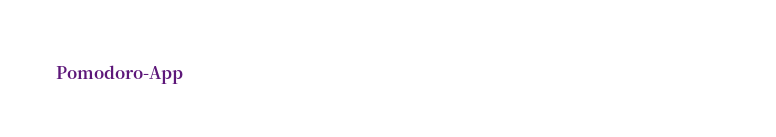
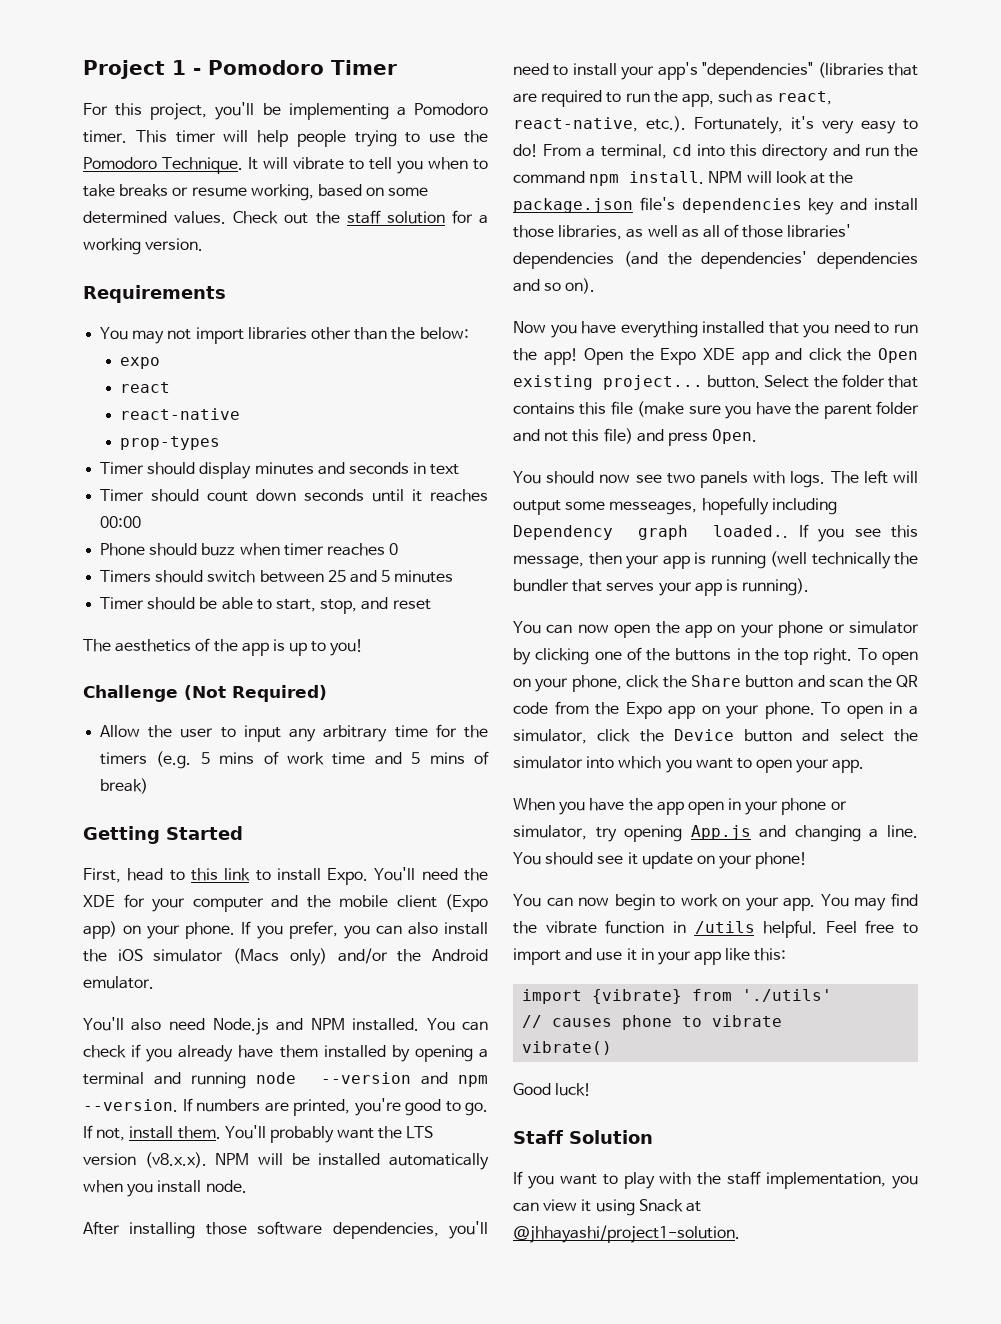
- Pomodoro-App
+ Project 1 - Pomodoro Timer
+ For this project, you'll be implementing a Pomodoro timer. This timer will help people trying to use the Pomodoro Technique. It will vibrate to tell you when to take breaks or resume working, based on some determined values. Check out the staff solution for a working version.
+ Requirements
+ You may not import libraries other than the below:
+ expo
+ react
+ react-native
+ prop-types
+ Timer should display minutes and seconds in text
+ Timer should count down seconds until it reaches 00:00
+ Phone should buzz when timer reaches 0
+ Timers should switch between 25 and 5 minutes
+ Timer should be able to start, stop, and reset
+ The aesthetics of the app is up to you!
+ Challenge (Not Required)
+ Allow the user to input any arbitrary time for the timers (e.g. 5 mins of work time and 5 mins of break)
+ Getting Started
+ First, head to this link to install Expo. You'll need the XDE for your computer and the mobile client (Expo app) on your phone. If you prefer, you can also install the iOS simulator (Macs only) and/or the Android emulator.
+ You'll also need Node.js and NPM installed. You can check if you already have them installed by opening a terminal and running node --version and npm --version. If numbers are printed, you're good to go. If not, install them. You'll probably want the LTS version (v8.x.x). NPM will be installed automatically when you install node.
+ After installing those software dependencies, you'll need to install your app's "dependencies" (libraries that are required to run the app, such as react, react-native, etc.). Fortunately, it's very easy to do! From a terminal, cd into this directory and run the command npm install. NPM will look at the package.json file's dependencies key and install those libraries, as well as all of those libraries' dependencies (and the dependencies' dependencies and so on).
+ Now you have everything installed that you need to run the app! Open the Expo XDE app and click the Open existing project... button. Select the folder that contains this file (make sure you have the parent folder and not this file) and press Open.
+ You should now see two panels with logs. The left will output some messeages, hopefully including Dependency graph loaded.. If you see this message, then your app is running (well technically the bundler that serves your app is running).
+ You can now open the app on your phone or simulator by clicking one of the buttons in the top right. To open on your phone, click the Share button and scan the QR code from the Expo app on your phone. To open in a simulator, click the Device button and select the simulator into which you want to open your app.
+ When you have the app open in your phone or simulator, try opening App.js and changing a line. You should see it update on your phone!
+ You can now begin to work on your app. You may find the vibrate function in /utils helpful. Feel free to import and use it in your app like this:
+ import {vibrate} from './utils'
+ // causes phone to vibrate
+ vibrate()
+ Good luck!
+ Staff Solution
+ If you want to play with the staff implementation, you can view it using Snack at @jhhayashi/project1-solution.

